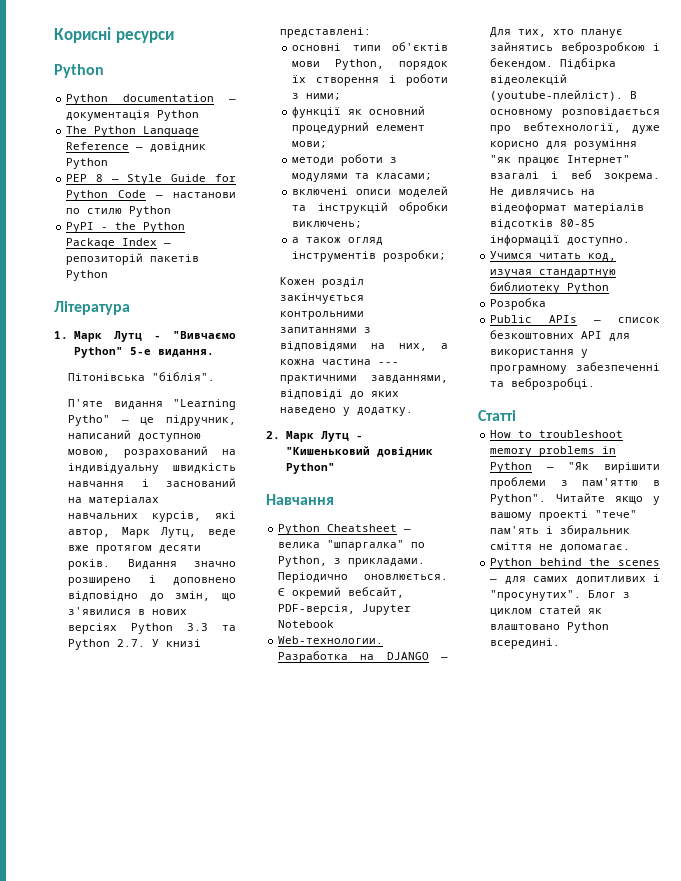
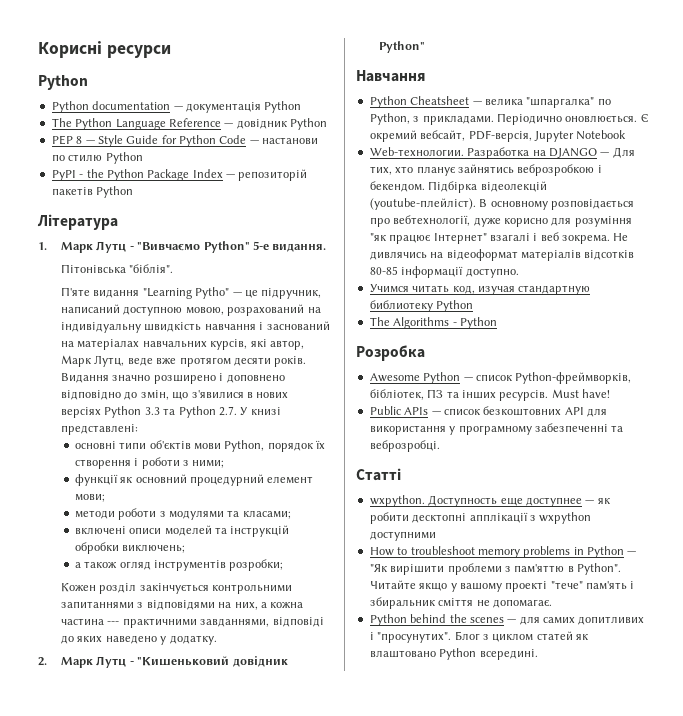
+ The Algorithms - Python
  Розробка
+ Awesome Python — список Python-фреймворків, бібліотек, ПЗ та інших ресурсів. Must have!
+ wxpython. Доступность еще доступнее — як робити десктопні апплікації з wxpython доступними

